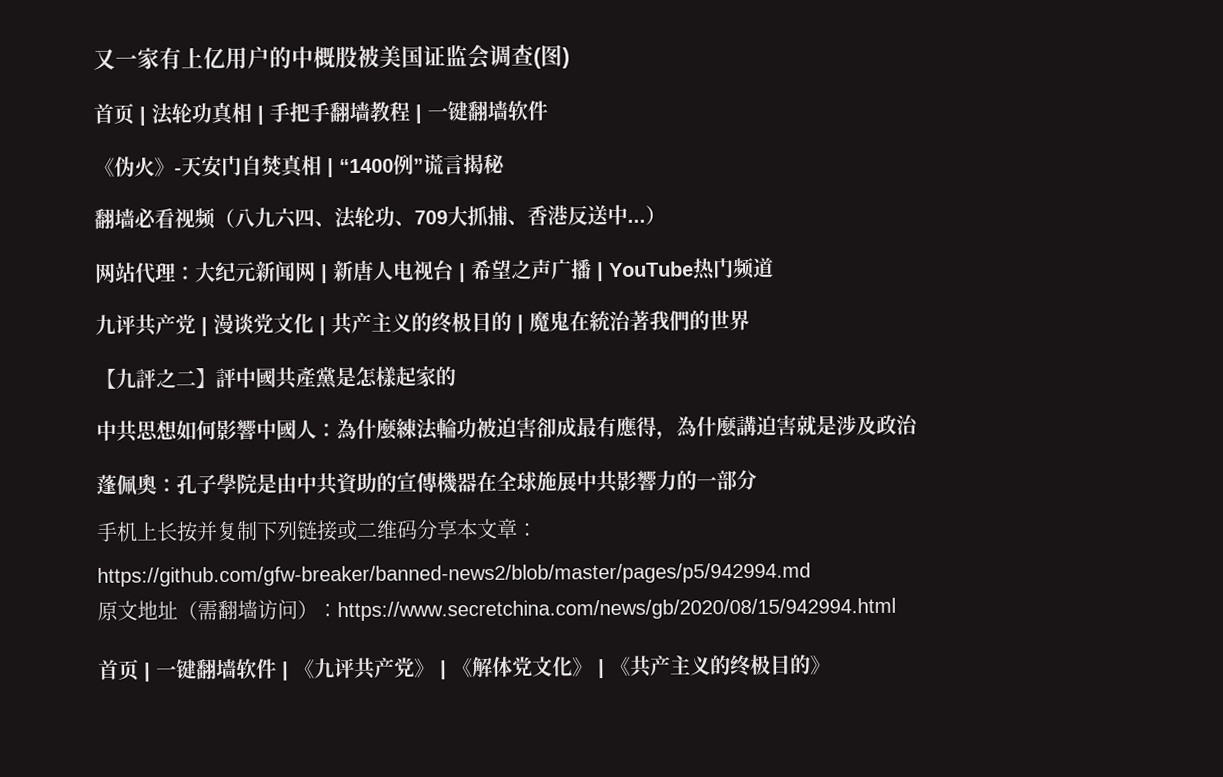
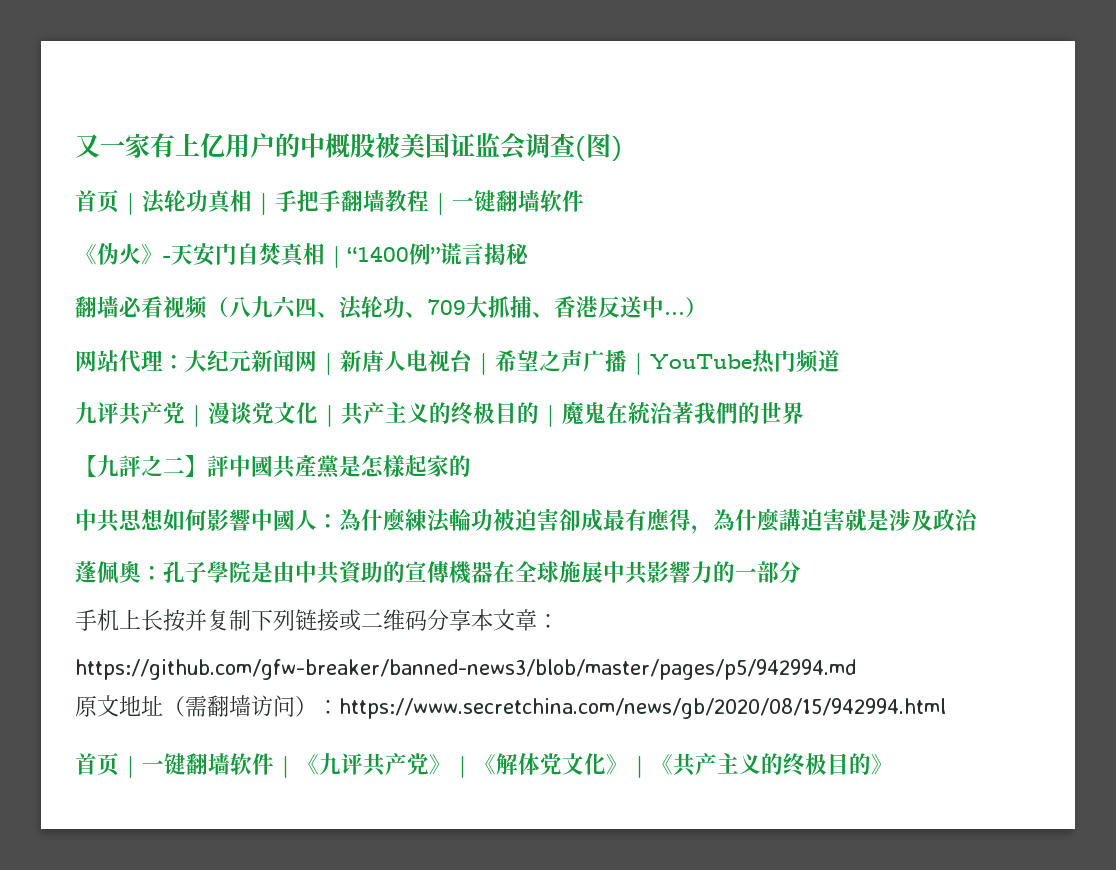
- https://github.com/gfw-breaker/banned-news2/blob/master/pages/p5/942994.md
+ https://github.com/gfw-breaker/banned-news3/blob/master/pages/p5/942994.md

